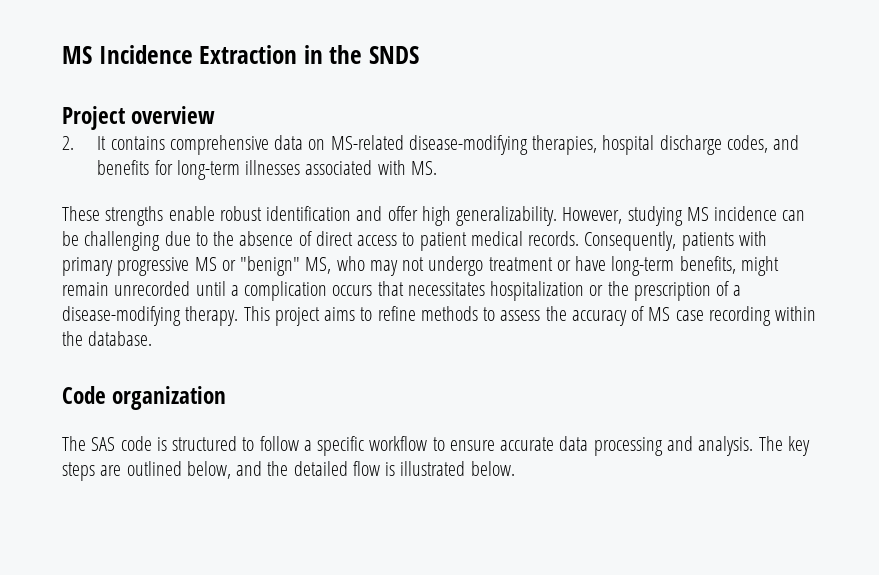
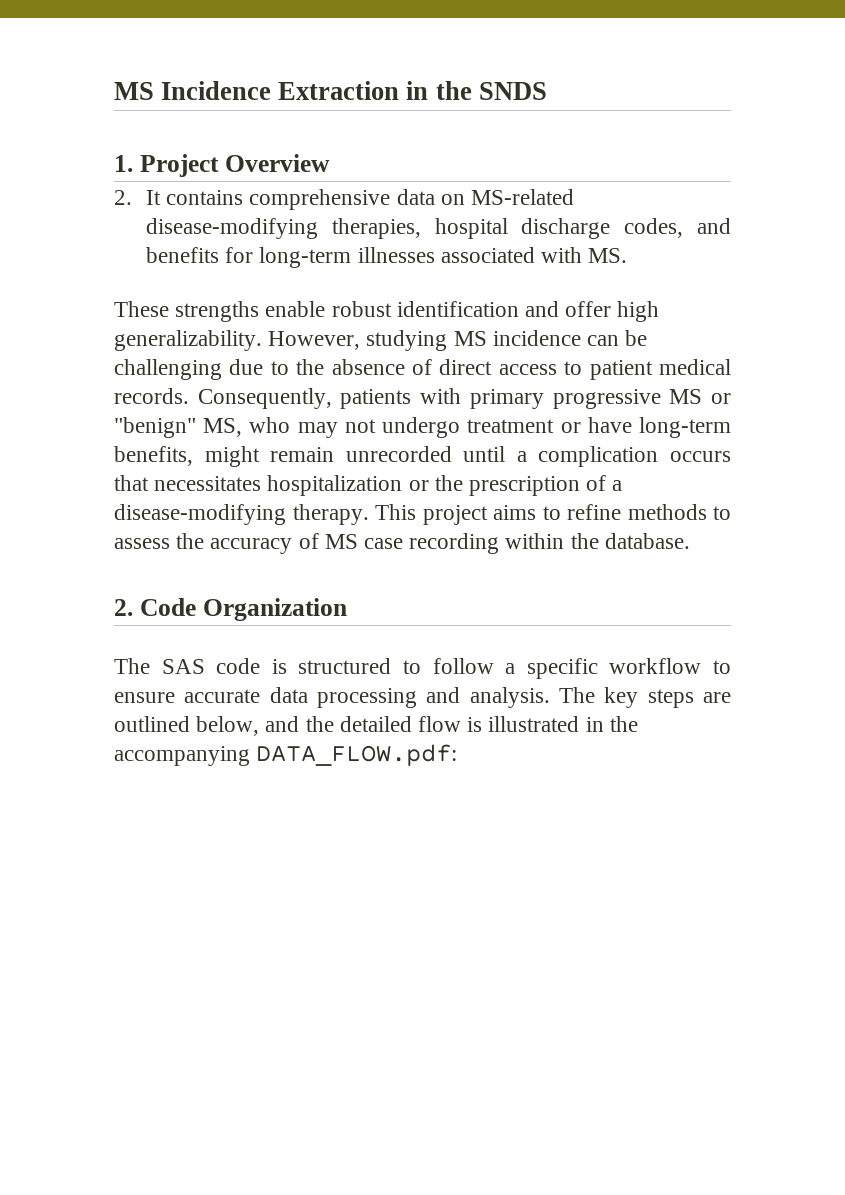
- Project overview
+ 1. Project Overview
- Code organization
+ 2. Code Organization
- The key steps are outlined below, and the detailed flow is illustrated below.
+ The key steps are outlined below, and the detailed flow is illustrated in the accompanying DATA_FLOW.pdf:

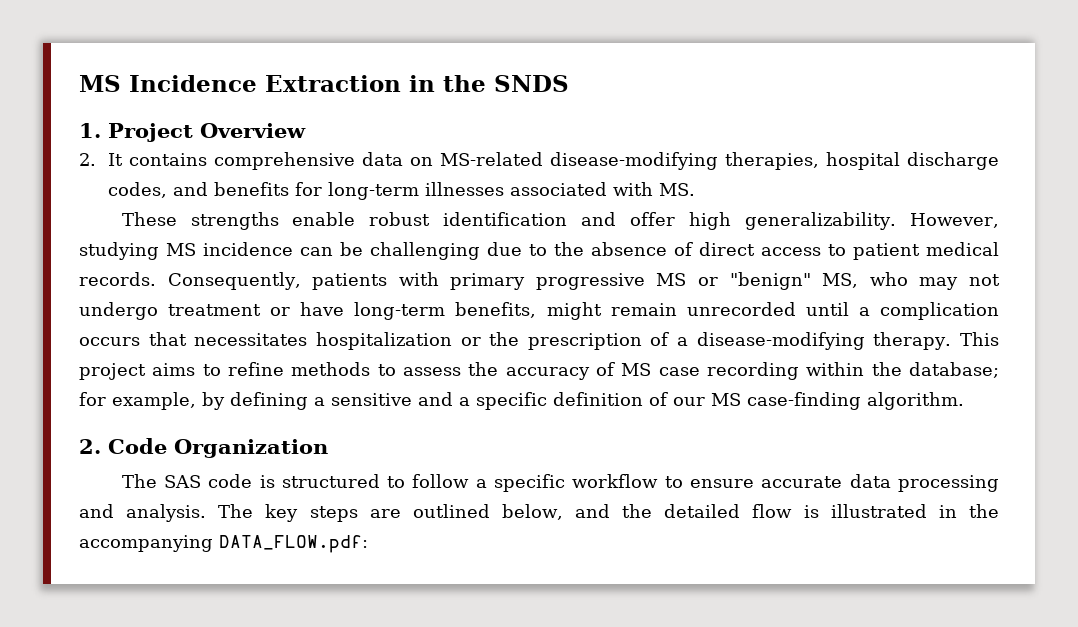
- This project aims to refine methods to assess the accuracy of MS case recording within the database.
+ This project aims to refine methods to assess the accuracy of MS case recording within the database; for example, by defining a sensitive and a specific definition of our MS case-finding algorithm.

